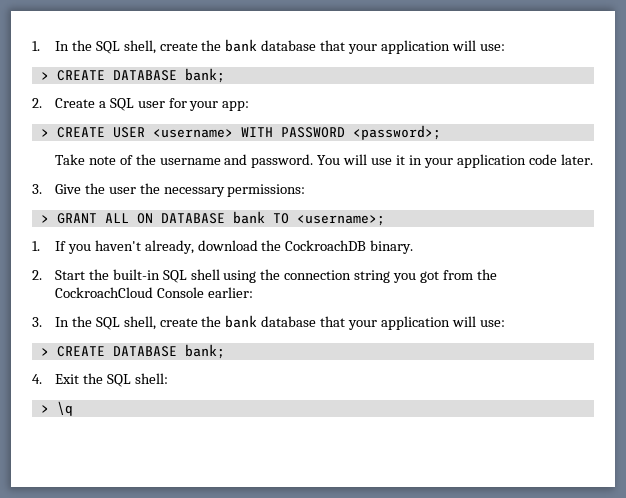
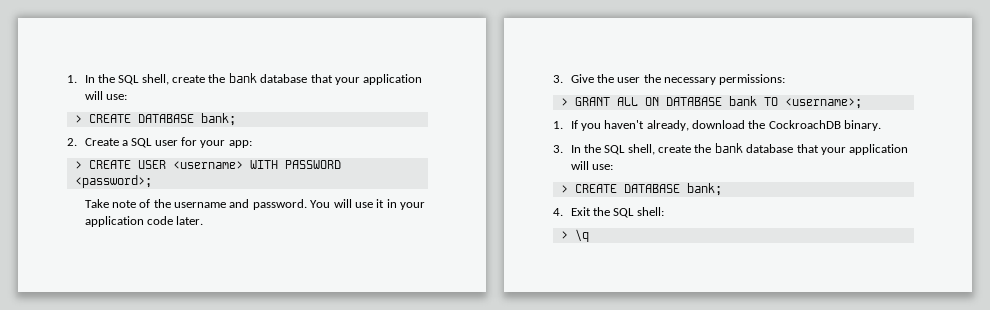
- 2. Start the built-in SQL shell using the connection string you got from the CockroachCloud Console earlier:

